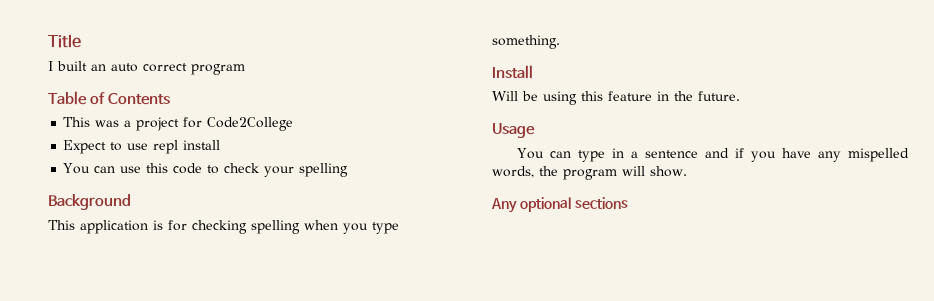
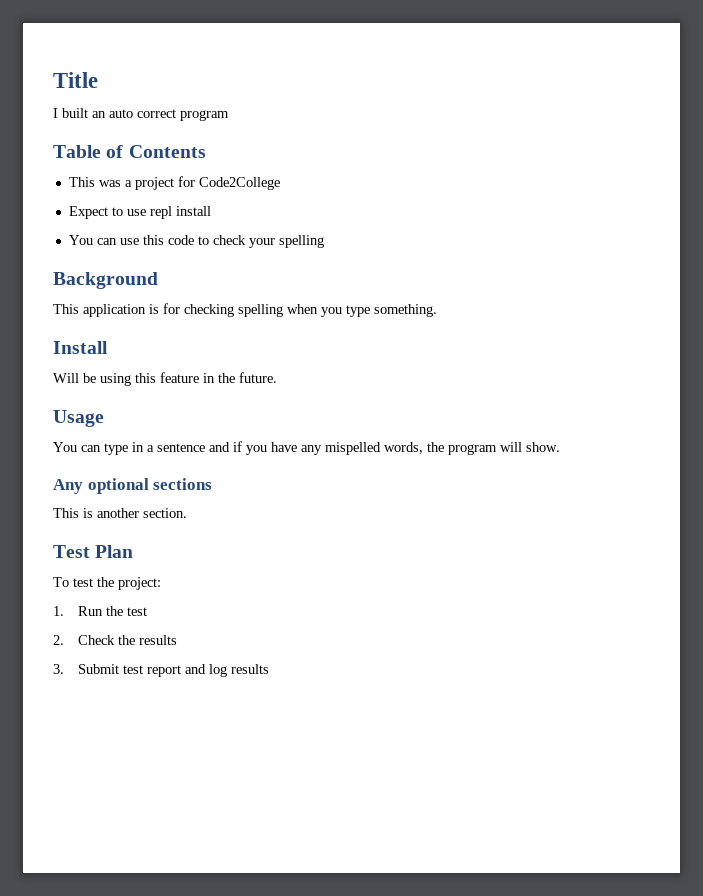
+ This is another section.
+ Test Plan
+ To test the project:
+ 1. Run the test
+ 2. Check the results
+ 3. Submit test report and log results

